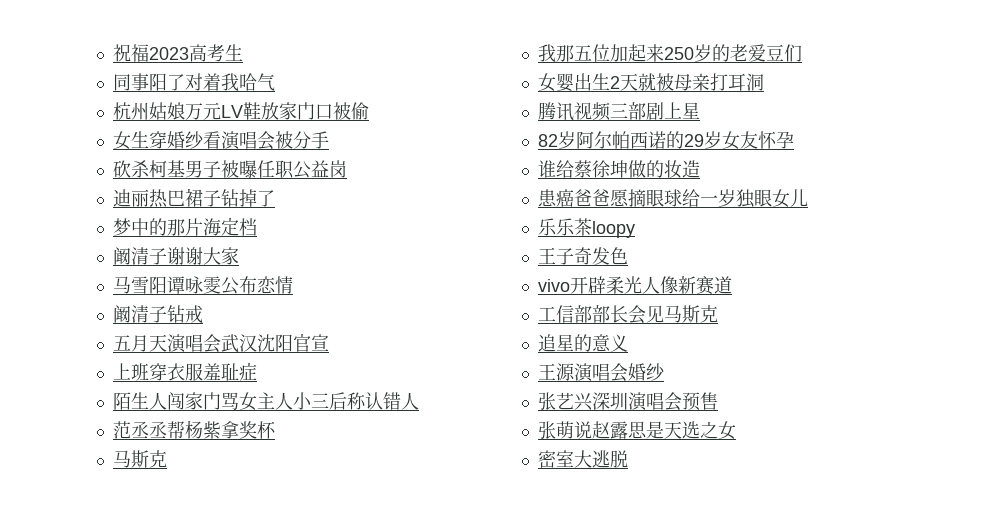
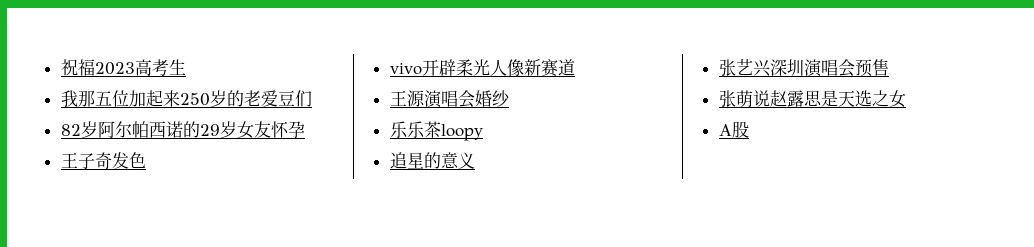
- 同事阳了对着我哈气
- 杭州姑娘万元LV鞋放家门口被偷
- 女生穿婚纱看演唱会被分手
- 砍杀柯基男子被曝任职公益岗
- 迪丽热巴裙子钻掉了
- 梦中的那片海定档
- 阚清子谢谢大家
- 马雪阳谭咏雯公布恋情
- 阚清子钻戒
- 五月天演唱会武汉沈阳官宣
- 上班穿衣服羞耻症
- 陌生人闯家门骂女主人小三后称认错人
- 范丞丞帮杨紫拿奖杯
- 马斯克
- 女婴出生2天就被母亲打耳洞
- 腾讯视频三部剧上星
- 谁给蔡徐坤做的妆造
- 患癌爸爸愿摘眼球给一岁独眼女儿
- 乐乐茶loopy
- 工信部部长会见马斯克
- 追星的意义
+ 乐乐茶loopy
+ 追星的意义
- 密室大逃脱
+ A股

